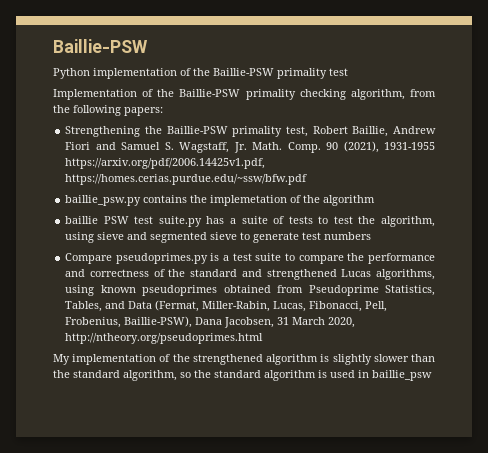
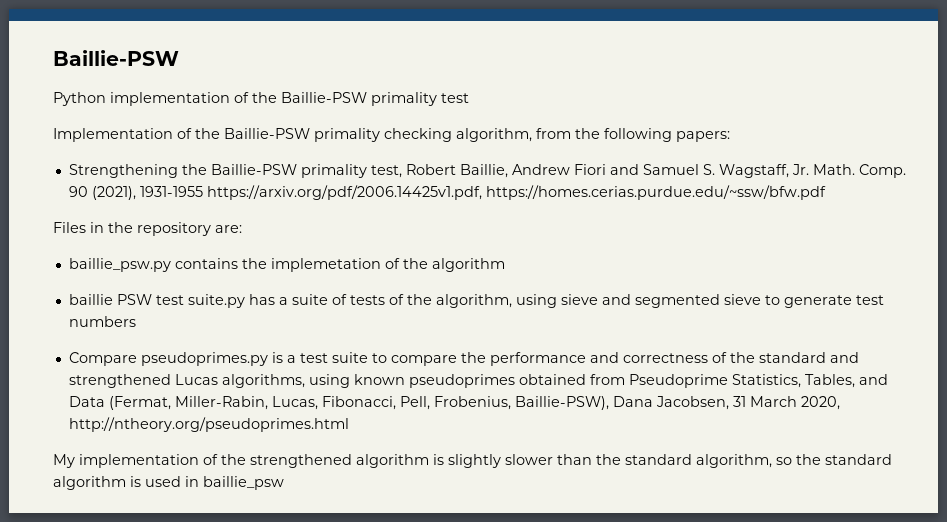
+ Files in the repository are:
- baillie PSW test suite.py has a suite of tests to test the algorithm, using sieve and segmented sieve to generate test numbers
+ baillie PSW test suite.py has a suite of tests of the algorithm, using sieve and segmented sieve to generate test numbers

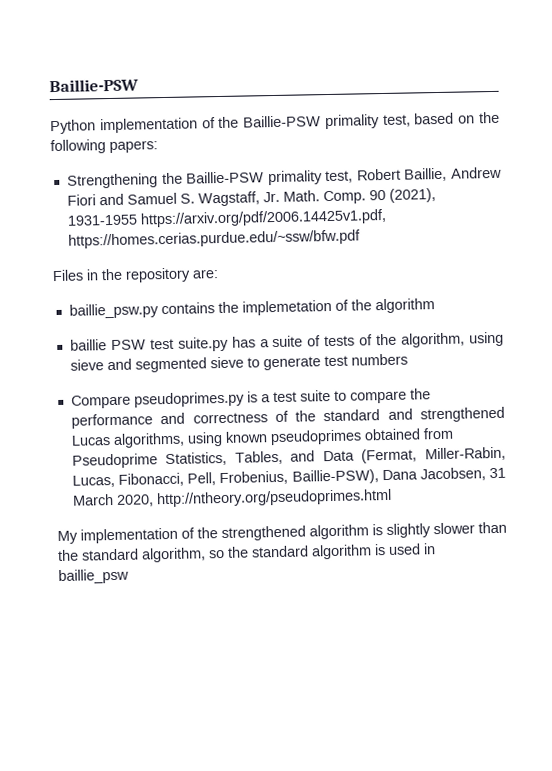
- Python implementation of the Baillie-PSW primality test
- Implementation of the Baillie-PSW primality checking algorithm, from the following papers:
+ Python implementation of the Baillie-PSW primality test, based on the following papers:

